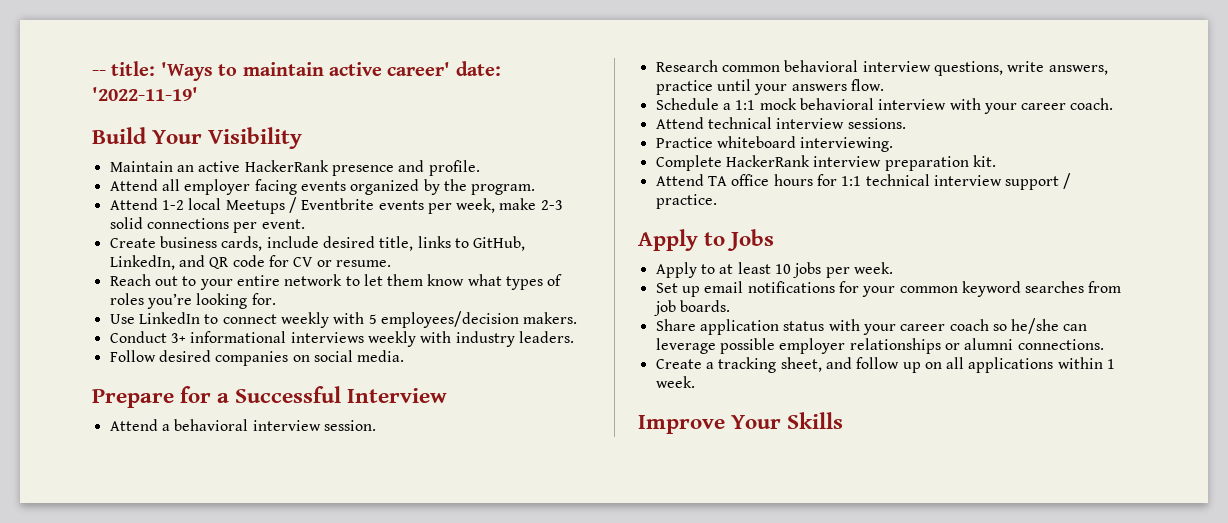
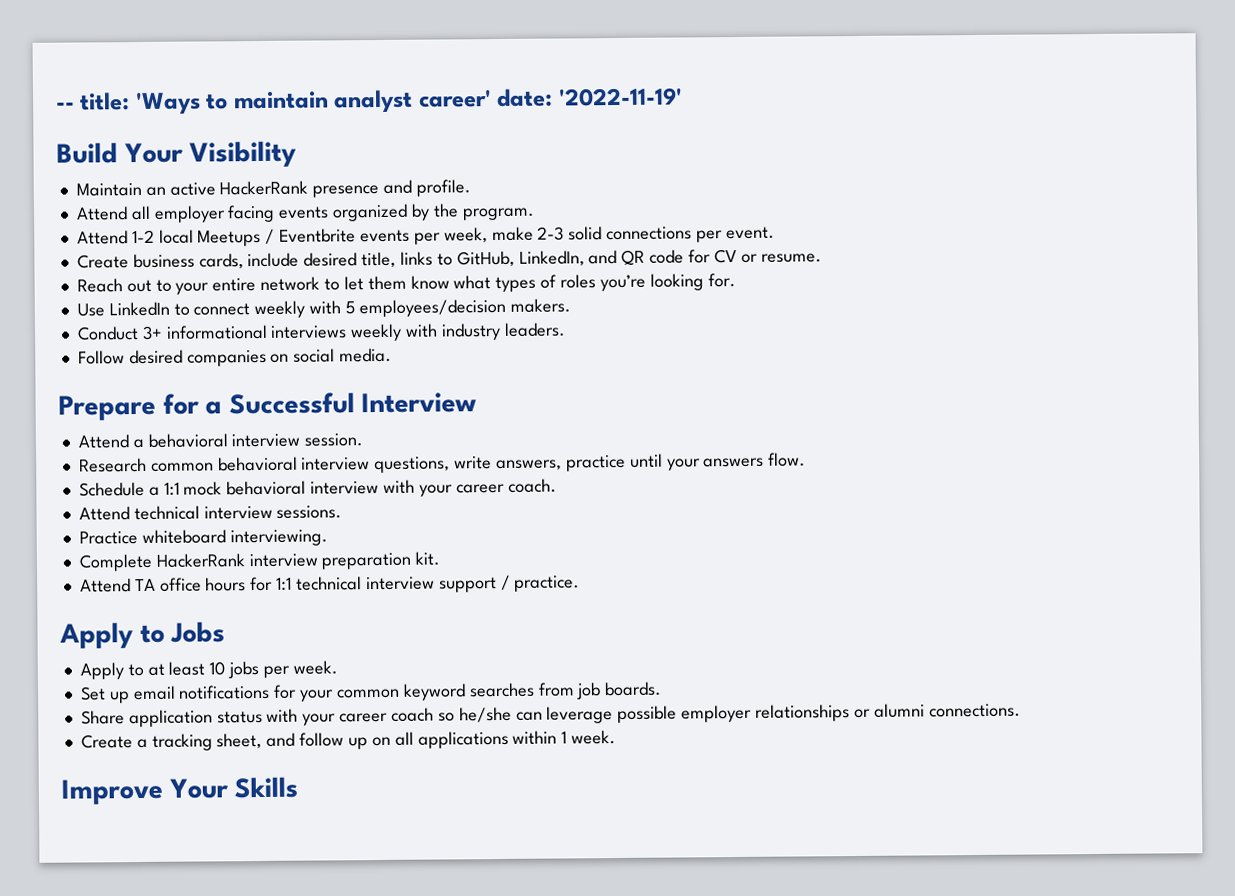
- -- title: 'Ways to maintain active career' date: '2022-11-19'
+ -- title: 'Ways to maintain analyst career' date: '2022-11-19'

